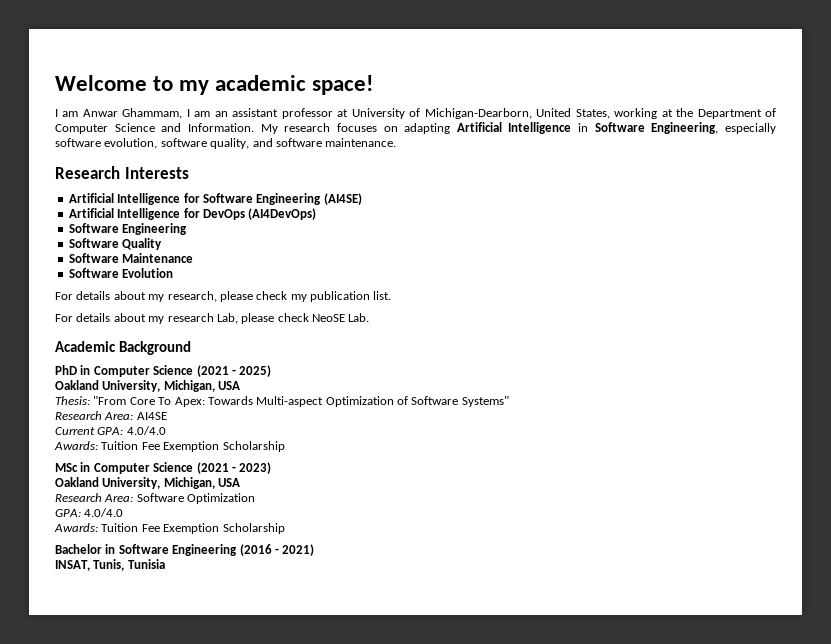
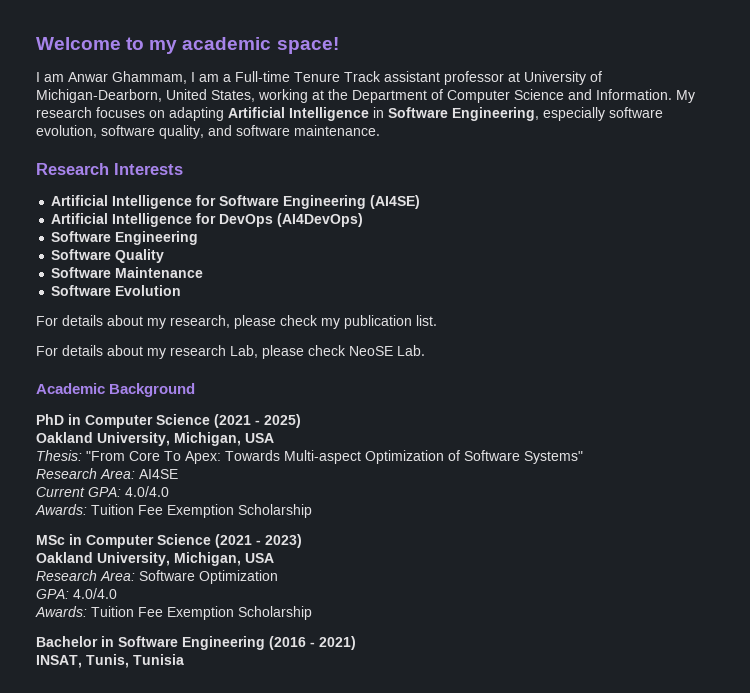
- I am Anwar Ghammam, I am an assistant professor at University of Michigan-Dearborn, United States, working at the Department of Computer Science and Information.
+ I am Anwar Ghammam, I am a Full-time Tenure Track assistant professor at University of Michigan-Dearborn, United States, working at the Department of Computer Science and Information.

